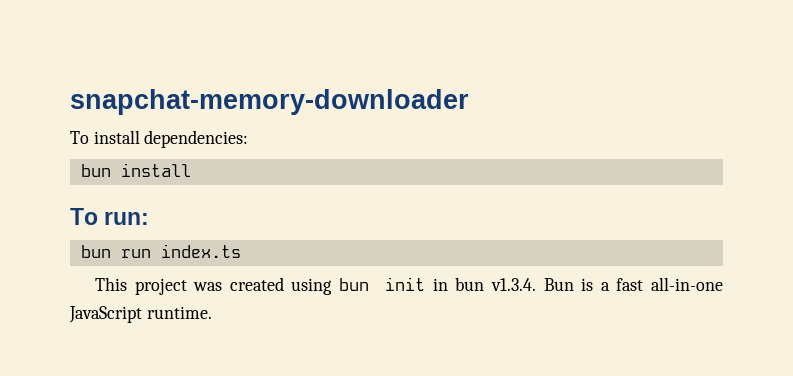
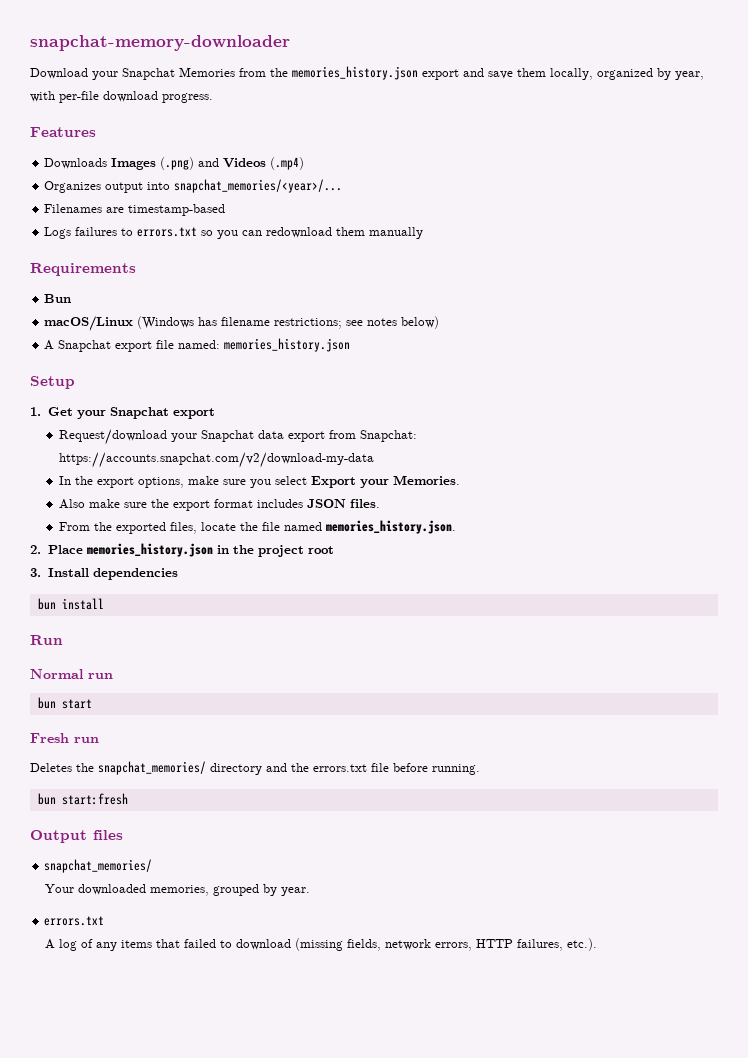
- To install dependencies:
+ Download your Snapchat Memories from the memories_history.json export and save them locally, organized by year, with per-file download progress.
+ Features
+ Downloads Images (.png) and Videos (.mp4)
+ Organizes output into snapchat_memories/<year>/...
+ Filenames are timestamp-based
+ Logs failures to errors.txt so you can redownload them manually
+ Requirements
+ Bun
+ macOS/Linux (Windows has filename restrictions; see notes below)
+ A Snapchat export file named: memories_history.json
+ Setup
+ 1. Get your Snapchat export
+ Request/download your Snapchat data export from Snapchat: https://accounts.snapchat.com/v2/download-my-data
+ In the export options, make sure you select Export your Memories.
+ Also make sure the export format includes JSON files.
+ From the exported files, locate the file named memories_history.json.
+ 2. Place memories_history.json in the project root
+ 3. Install dependencies
- To run:
- bun run index.ts
- This project was created using bun init in bun v1.3.4. Bun is a fast all-in-one JavaScript runtime.
+ Run
+ Normal run
+ bun start
+ Fresh run
+ Deletes the snapchat_memories/ directory and the errors.txt file before running.
+ bun start:fresh
+ Output files
+ snapchat_memories/
+ Your downloaded memories, grouped by year.
+ errors.txt
+ A log of any items that failed to download (missing fields, network errors, HTTP failures, etc.).

